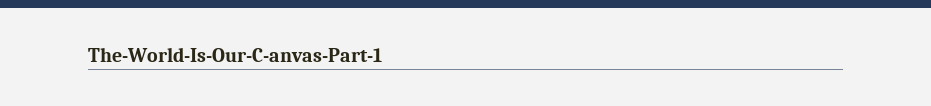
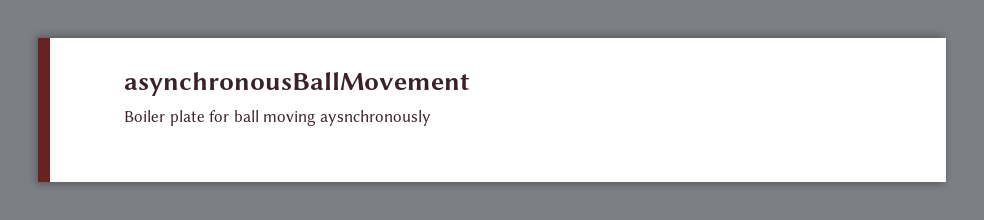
- The-World-Is-Our-C-anvas-Part-1
+ asynchronousBallMovement
+ Boiler plate for ball moving aysnchronously

